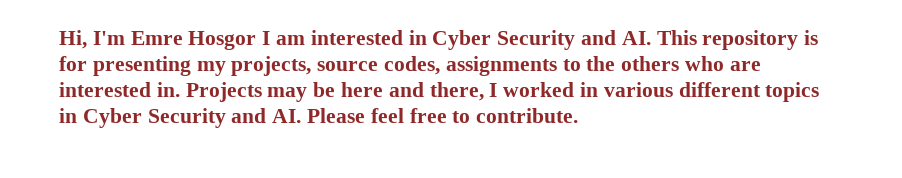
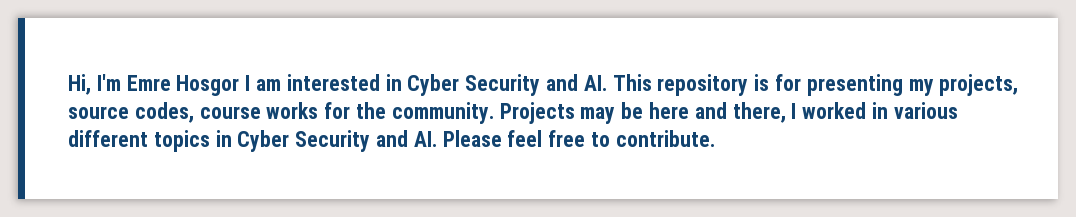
- Hi, I'm Emre Hosgor I am interested in Cyber Security and AI. This repository is for presenting my projects, source codes, assignments to the others who are interested in.
+ Hi, I'm Emre Hosgor I am interested in Cyber Security and AI. This repository is for presenting my projects, source codes, course works for the community.

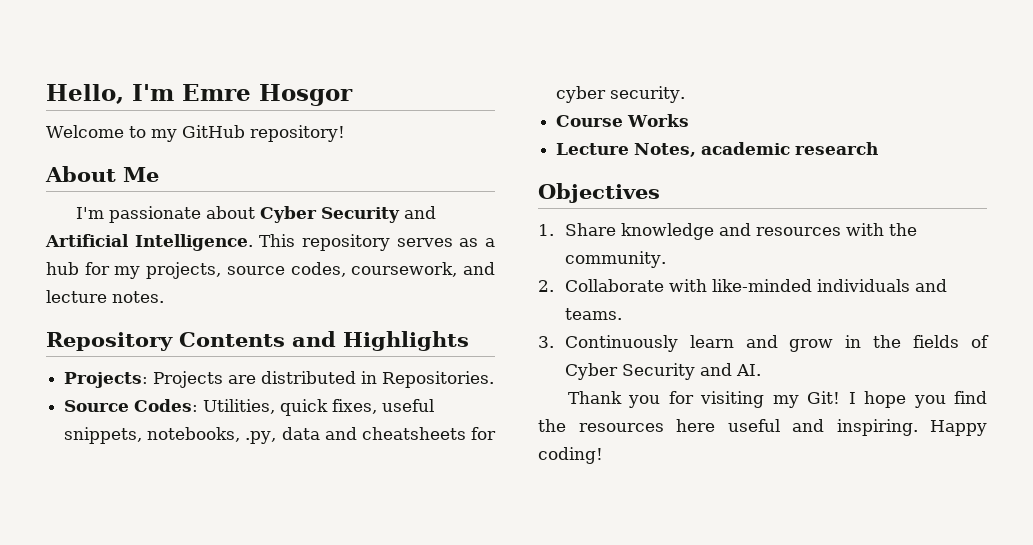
- Hi, I'm Emre Hosgor I am interested in Cyber Security and AI. This repository is for presenting my projects, source codes, course works for the community. Projects may be here and there, I worked in various different topics in Cyber Security and AI. Please feel free to contribute.
+ Hello, I'm Emre Hosgor
+ Welcome to my GitHub repository!
+ About Me
+ I'm passionate about Cyber Security and Artificial Intelligence. This repository serves as a hub for my projects, source codes, coursework, and lecture notes.
+ Repository Contents and Highlights
+ Projects: Projects are distributed in Repositories.
+ Source Codes: Utilities, quick fixes, useful snippets, notebooks, .py, data and cheatsheets for cyber security.
+ Course Works
+ Lecture Notes, academic research
+ Objectives
+ 1. Share knowledge and resources with the community.
+ 2. Collaborate with like-minded individuals and teams.
+ 3. Continuously learn and grow in the fields of Cyber Security and AI.
+ Thank you for visiting my Git! I hope you find the resources here useful and inspiring. Happy coding!

